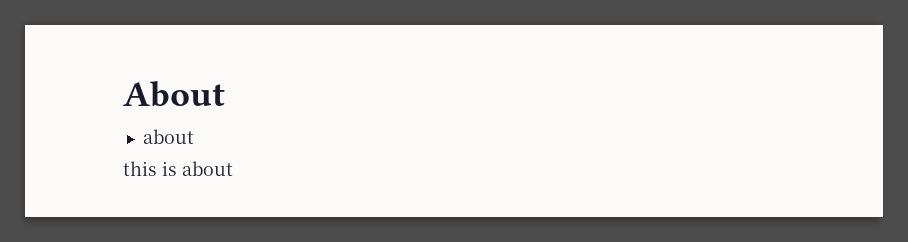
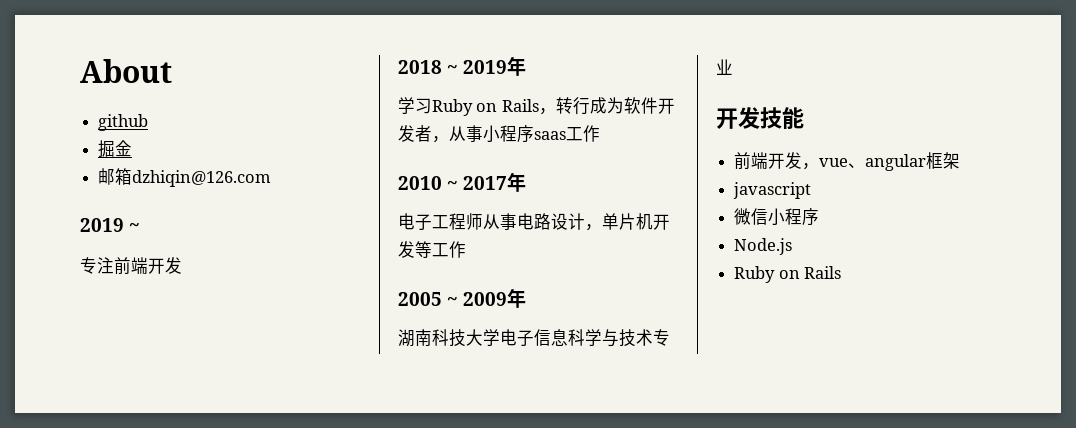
  About
- about
- this is about
+ github
+ 掘金
+ 邮箱dzhiqin@126.com
+ 2019 ~
+ 专注前端开发
+ 2018 ~ 2019年
+ 学习Ruby on Rails，转行成为软件开发者，从事小程序saas工作
+ 2010 ~ 2017年
+ 电子工程师从事电路设计，单片机开发等工作
+ 2005 ~ 2009年
+ 湖南科技大学电子信息科学与技术专业
+ 开发技能
+ 前端开发，vue、angular框架
+ javascript
+ 微信小程序
+ Node.js
+ Ruby on Rails

